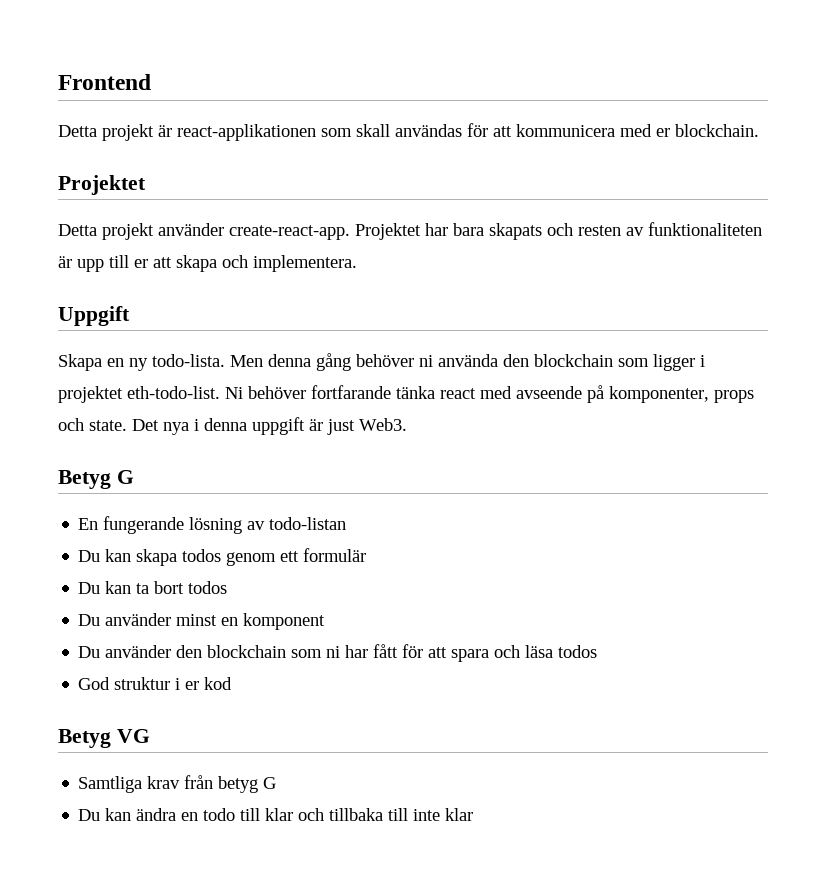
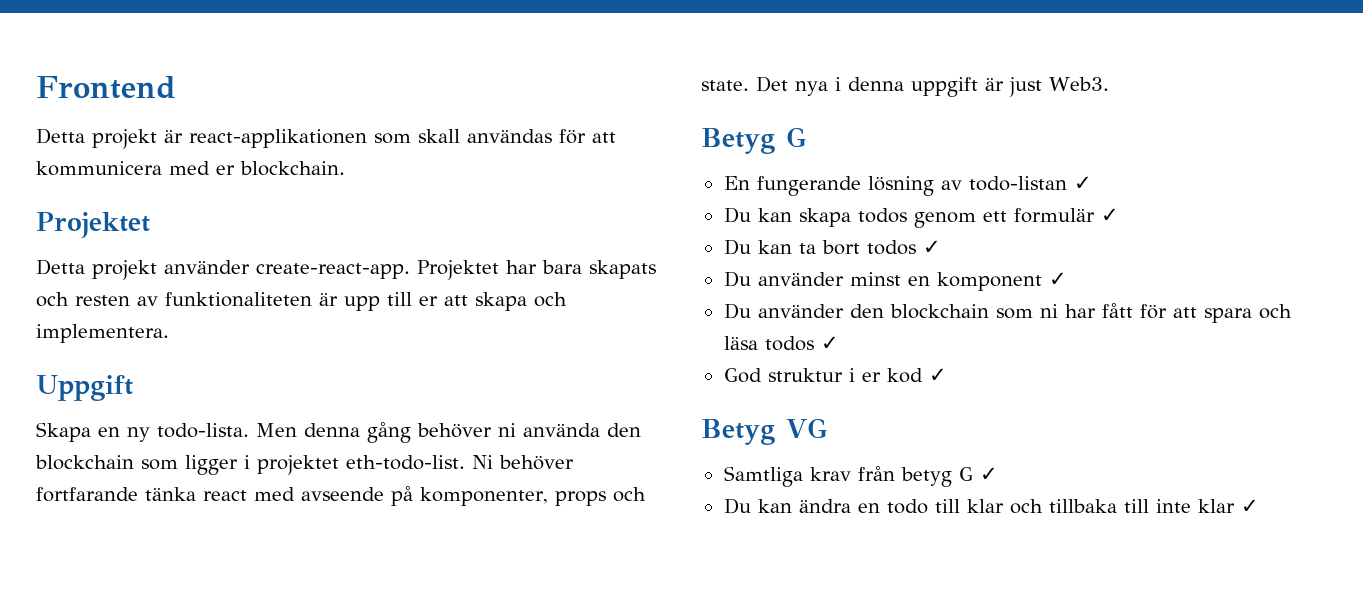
- En fungerande lösning av todo-listan
+ En fungerande lösning av todo-listan ✓
- Du kan skapa todos genom ett formulär
+ Du kan skapa todos genom ett formulär ✓
- Du kan ta bort todos
+ Du kan ta bort todos ✓
- Du använder minst en komponent
+ Du använder minst en komponent ✓
- Du använder den blockchain som ni har fått för att spara och läsa todos
+ Du använder den blockchain som ni har fått för att spara och läsa todos ✓
- God struktur i er kod
+ God struktur i er kod ✓
- Samtliga krav från betyg G
+ Samtliga krav från betyg G ✓
- Du kan ändra en todo till klar och tillbaka till inte klar
+ Du kan ändra en todo till klar och tillbaka till inte klar ✓

